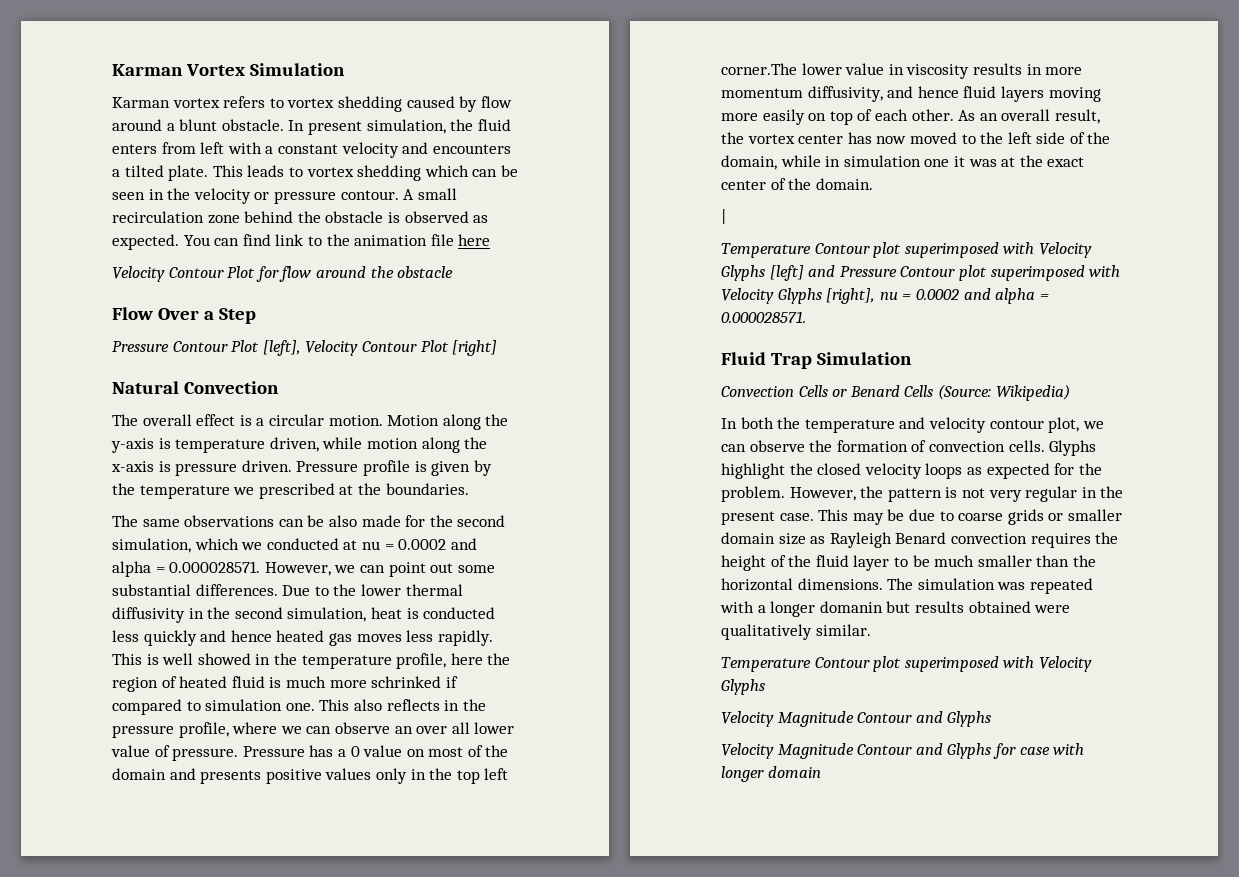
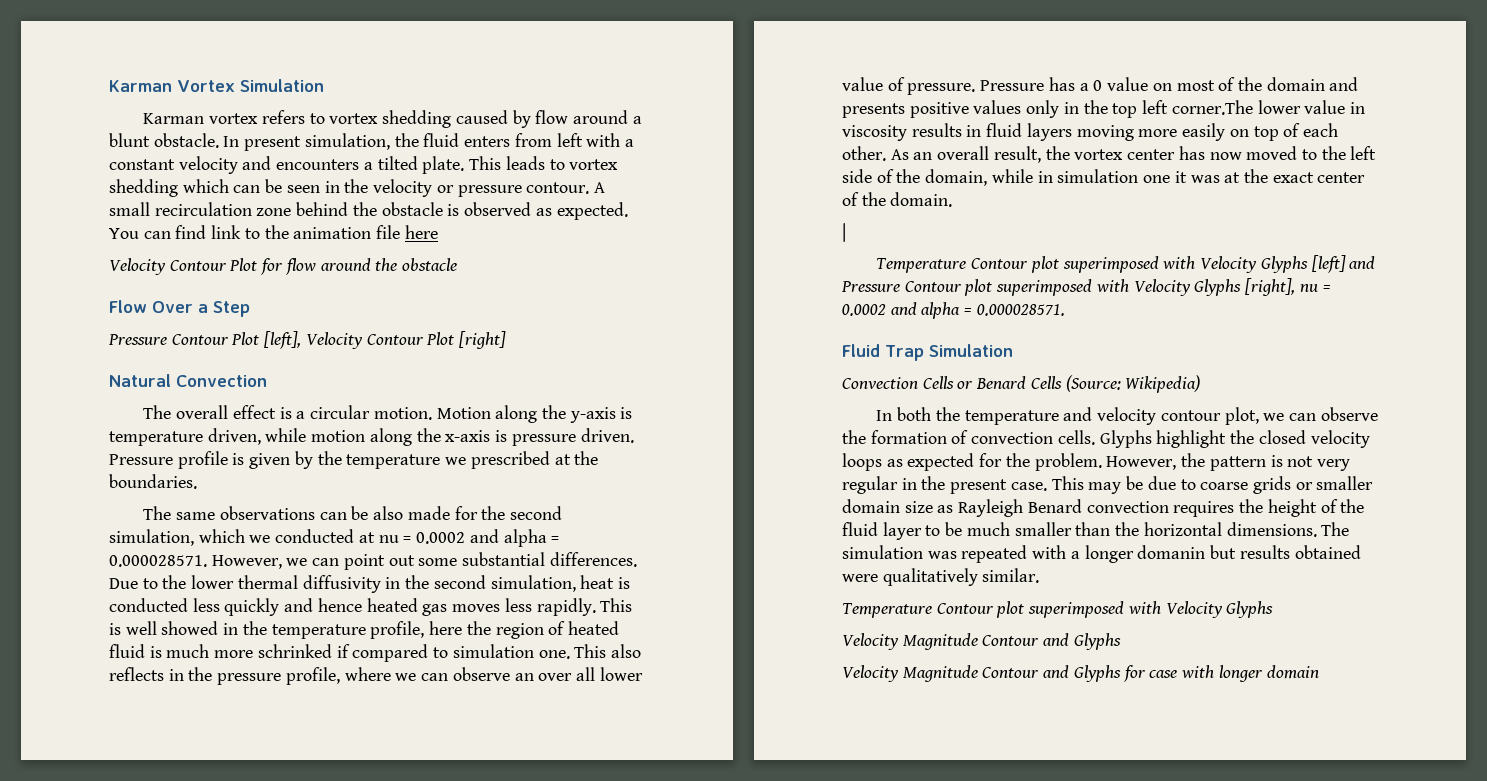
- Pressure has a 0 value on most of the domain and presents positive values only in the top left corner.The lower value in viscosity results in more momentum diffusivity, and hence fluid layers moving more easily on top of each other.
+ Pressure has a 0 value on most of the domain and presents positive values only in the top left corner.The lower value in viscosity results in fluid layers moving more easily on top of each other.

